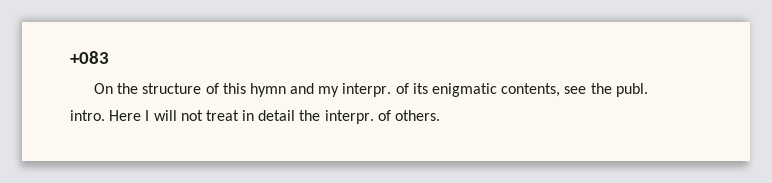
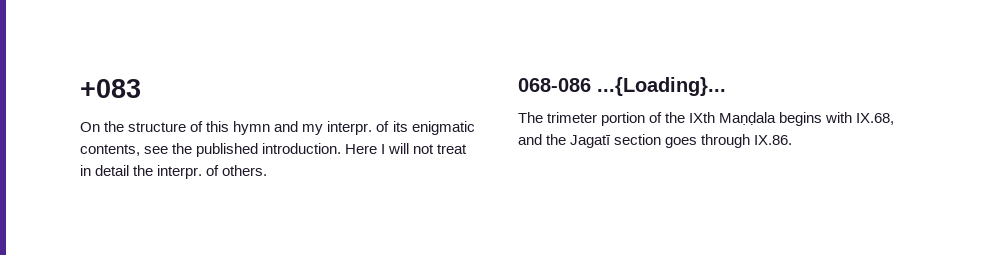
- On the structure of this hymn and my interpr. of its enigmatic contents, see the publ. intro.
+ On the structure of this hymn and my interpr. of its enigmatic contents, see the published introduction.
+ 068-086 ...{Loading}...
+ The trimeter portion of the IXth Maṇḍala begins with IX.68, and the Jagatī section goes through IX.86.

